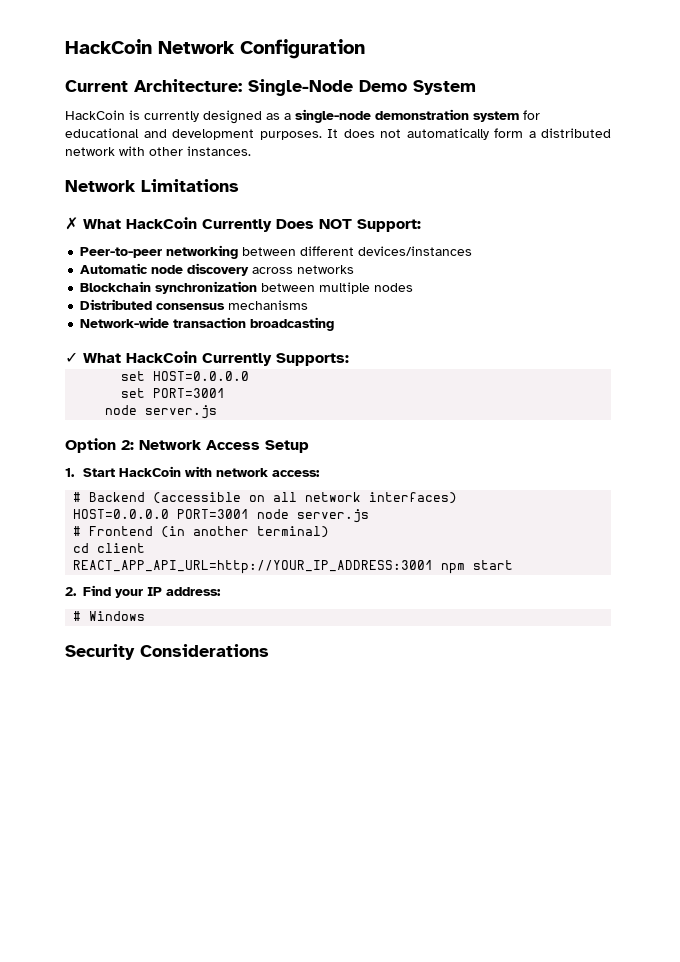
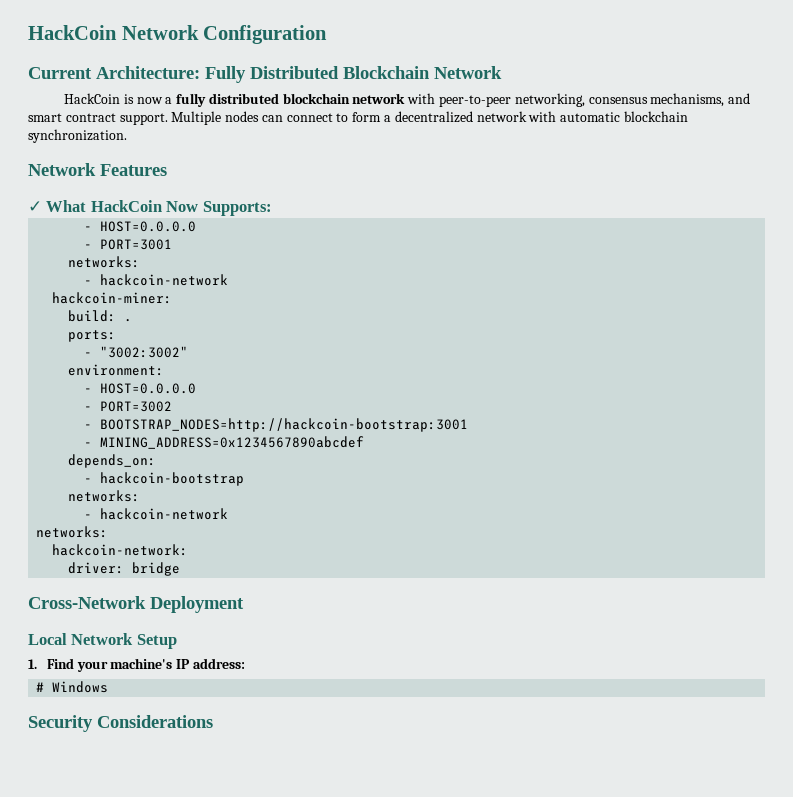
- Current Architecture: Single-Node Demo System
- HackCoin is currently designed as a single-node demonstration system for educational and development purposes. It does not automatically form a distributed network with other instances.
- Network Limitations
- ✗ What HackCoin Currently Does NOT Support:
- Peer-to-peer networking between different devices/instances
- Automatic node discovery across networks
- Blockchain synchronization between multiple nodes
- Distributed consensus mechanisms
- Network-wide transaction broadcasting
+ Current Architecture: Fully Distributed Blockchain Network
+ HackCoin is now a fully distributed blockchain network with peer-to-peer networking, consensus mechanisms, and smart contract support. Multiple nodes can connect to form a decentralized network with automatic blockchain synchronization.
+ Network Features
- ✓ What HackCoin Currently Supports:
- set HOST=0.0.0.0
- set PORT=3001
- node server.js
- Option 2: Network Access Setup
- 1. Start HackCoin with network access:
- # Backend (accessible on all network interfaces)
- HOST=0.0.0.0 PORT=3001 node server.js
- # Frontend (in another terminal)
- cd client
- REACT_APP_API_URL=http://YOUR_IP_ADDRESS:3001 npm start
- 2. Find your IP address:
+ ✓ What HackCoin Now Supports:
+ - HOST=0.0.0.0
+ - PORT=3001
+ networks:
+ - hackcoin-network
+ hackcoin-miner:
+ build: .
+ ports:
+ - "3002:3002"
+ environment:
+ - HOST=0.0.0.0
+ - PORT=3002
+ - BOOTSTRAP_NODES=http://hackcoin-bootstrap:3001
+ - MINING_ADDRESS=0x1234567890abcdef
+ depends_on:
+ - hackcoin-bootstrap
+ networks:
+ - hackcoin-network
+ networks:
+ hackcoin-network:
+ driver: bridge
+ Cross-Network Deployment
+ Local Network Setup
+ 1. Find your machine's IP address:

